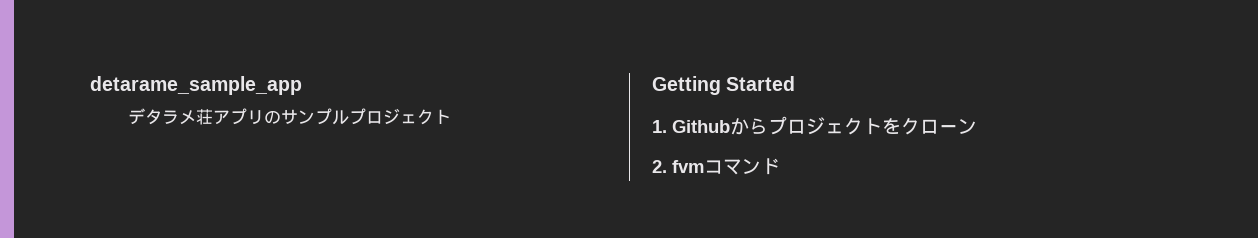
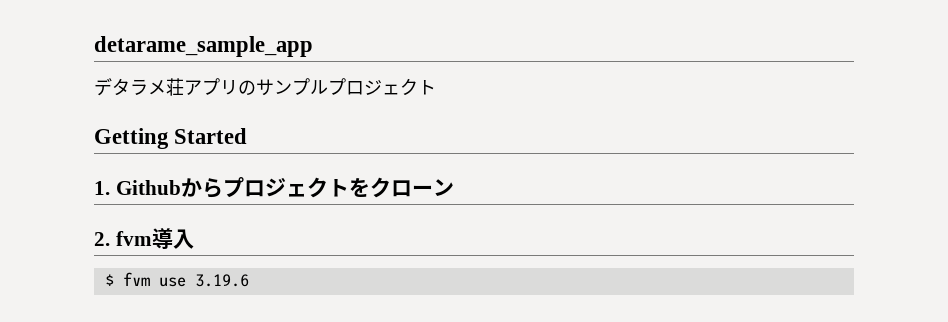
- 2. fvmコマンド
+ 2. fvm導入
+ $ fvm use 3.19.6

